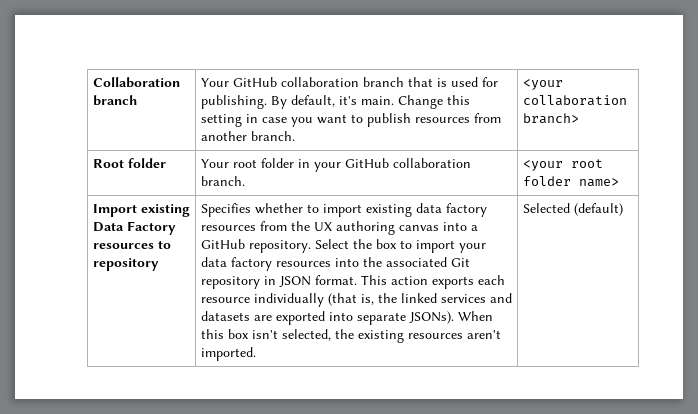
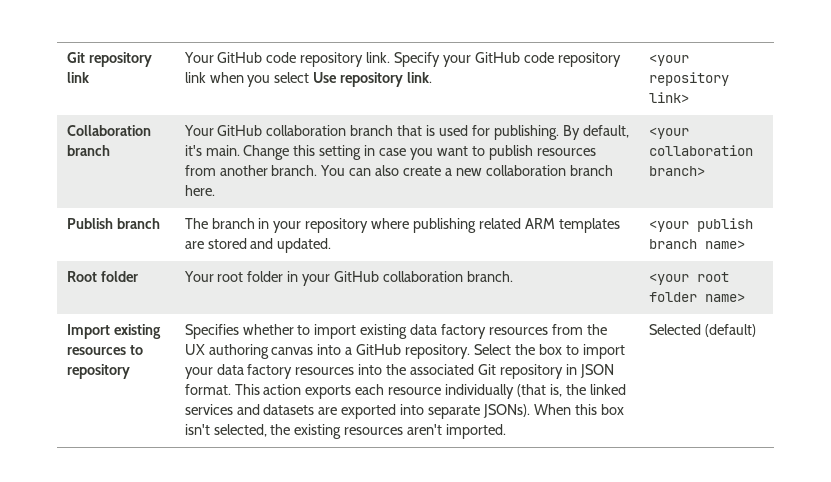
+ Git repository link | Your GitHub code repository link. Specify your GitHub code repository link when you select Use repository link. | <your repository link>
- Collaboration branch | Your GitHub collaboration branch that is used for publishing. By default, it's main. Change this setting in case you want to publish resources from another branch. | <your collaboration branch>
+ Collaboration branch | Your GitHub collaboration branch that is used for publishing. By default, it's main. Change this setting in case you want to publish resources from another branch. You can also create a new collaboration branch here. | <your collaboration branch>
+ Publish branch | The branch in your repository where publishing related ARM templates are stored and updated. | <your publish branch name>
- Import existing Data Factory resources to repository
+ Import existing resources to repository

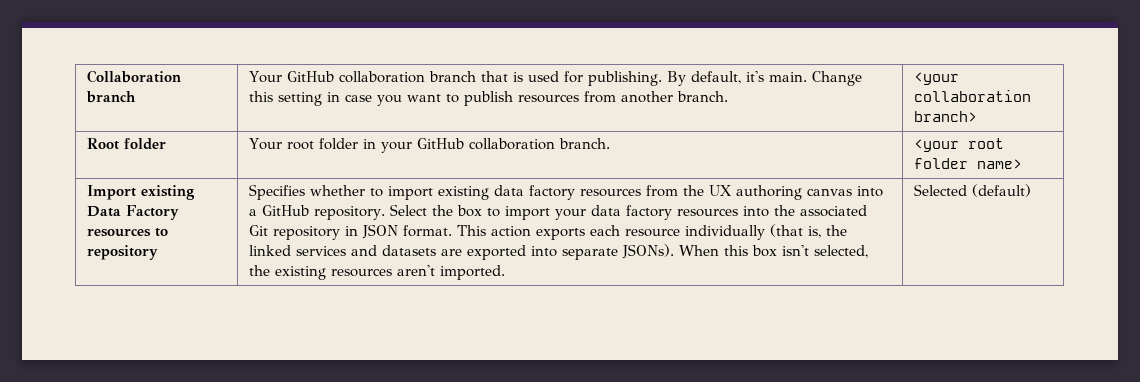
- Git repository link | Your GitHub code repository link. Specify your GitHub code repository link when you select Use repository link. | <your repository link>
- Collaboration branch | Your GitHub collaboration branch that is used for publishing. By default, it's main. Change this setting in case you want to publish resources from another branch. You can also create a new collaboration branch here. | <your collaboration branch>
- Publish branch | The branch in your repository where publishing related ARM templates are stored and updated. | <your publish branch name>
+ Collaboration branch | Your GitHub collaboration branch that is used for publishing. By default, it's main. Change this setting in case you want to publish resources from another branch. | <your collaboration branch>
- Import existing resources to repository
+ Import existing Data Factory resources to repository

